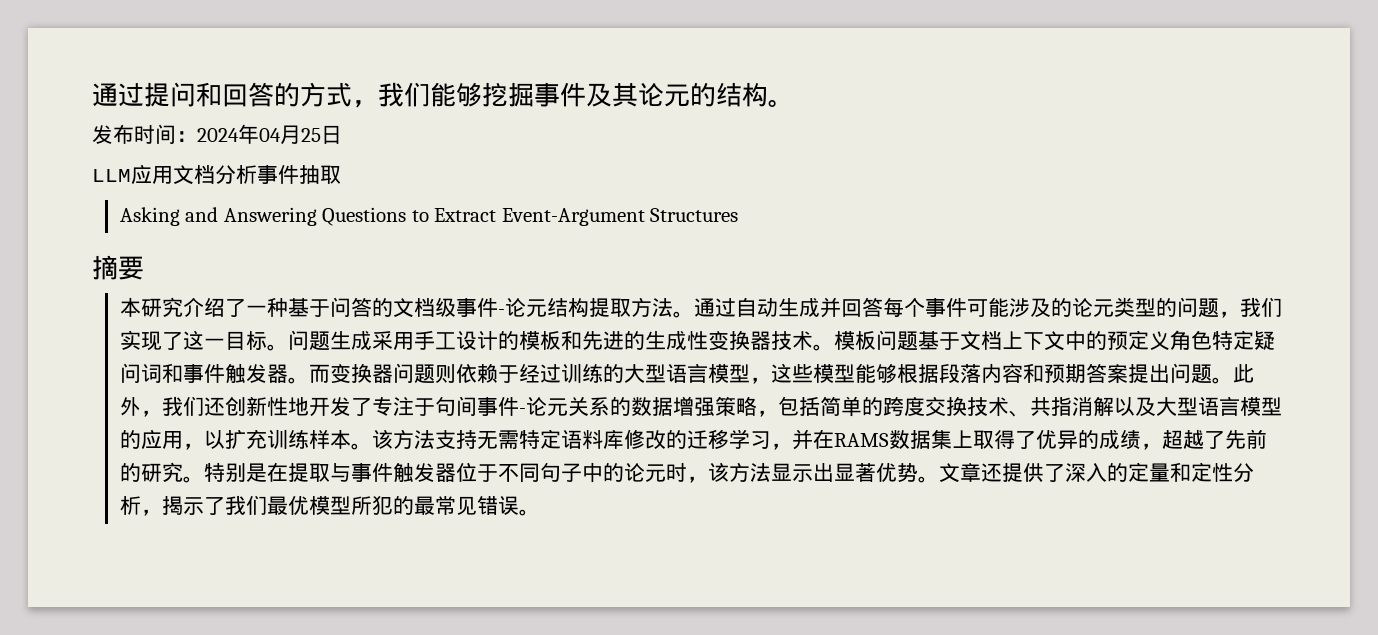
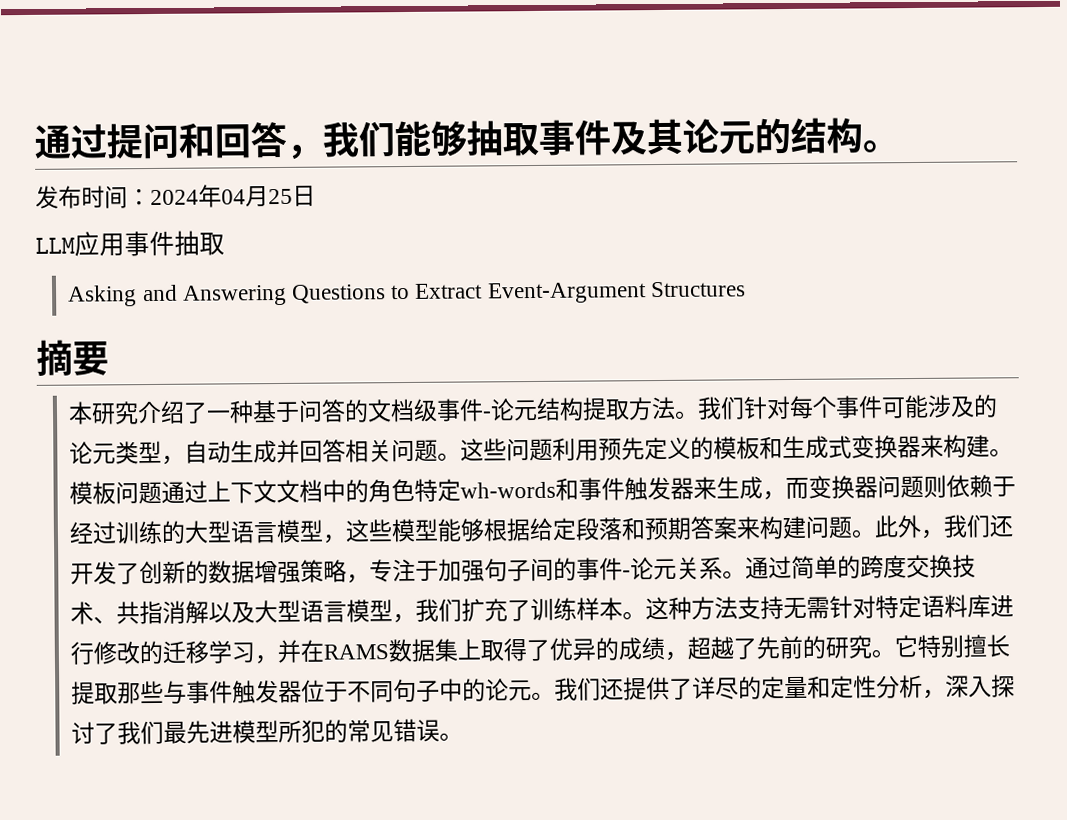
- 通过提问和回答的方式，我们能够挖掘事件及其论元的结构。
+ 通过提问和回答，我们能够抽取事件及其论元的结构。
- LLM应用文档分析事件抽取
+ LLM应用事件抽取
- 通过自动生成并回答每个事件可能涉及的论元类型的问题，我们实现了这一目标。问题生成采用手工设计的模板和先进的生成性变换器技术。模板问题基于文档上下文中的预定义角色特定疑问词和事件触发器。而变换器问题则依赖于经过训练的大型语言模型，这些模型能够根据段落内容和预期答案提出问题。
+ 我们针对每个事件可能涉及的论元类型，自动生成并回答相关问题。这些问题利用预先定义的模板和生成式变换器来构建。模板问题通过上下文文档中的角色特定wh-words和事件触发器来生成，而变换器问题则依赖于经过训练的大型语言模型，这些模型能够根据给定段落和预期答案来构建问题。
- 此外，我们还创新性地开发了专注于句间事件-论元关系的数据增强策略，包括简单的跨度交换技术、共指消解以及大型语言模型的应用，以扩充训练样本。
+ 此外，我们还开发了创新的数据增强策略，专注于加强句子间的事件-论元关系。通过简单的跨度交换技术、共指消解以及大型语言模型，我们扩充了训练样本。
- 该方法支持无需特定语料库修改的迁移学习，并在RAMS数据集上取得了优异的成绩，超越了先前的研究。
+ 这种方法支持无需针对特定语料库进行修改的迁移学习，并在RAMS数据集上取得了优异的成绩，超越了先前的研究。
- 特别是在提取与事件触发器位于不同句子中的论元时，该方法显示出显著优势。文章还提供了深入的定量和定性分析，揭示了我们最优模型所犯的最常见错误。
+ 它特别擅长提取那些与事件触发器位于不同句子中的论元。我们还提供了详尽的定量和定性分析，深入探讨了我们最先进模型所犯的常见错误。

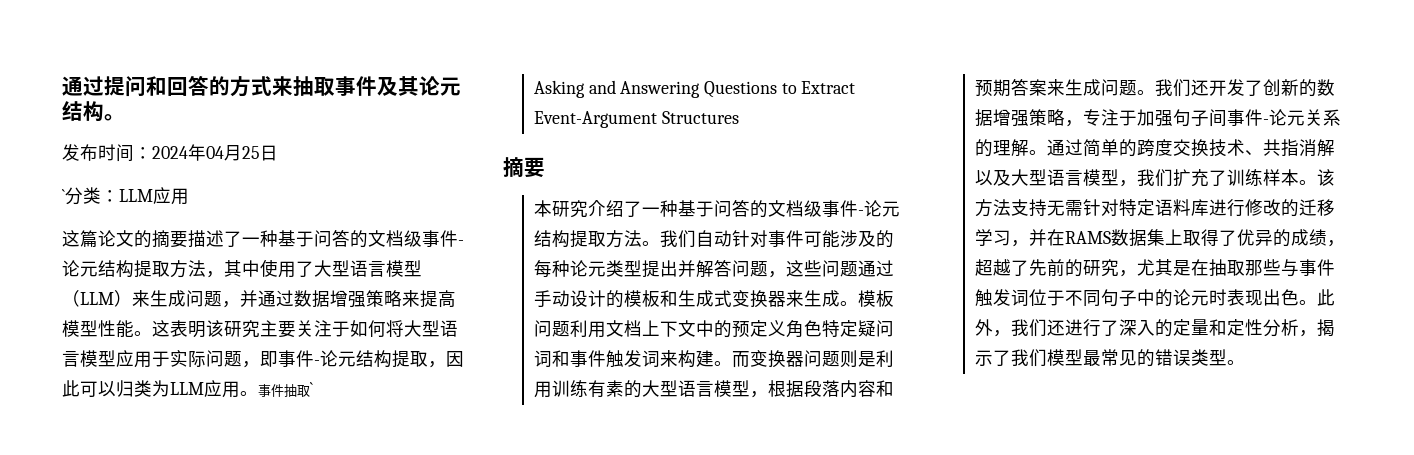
- 通过提问和回答，我们能够抽取事件及其论元的结构。
+ 通过提问和回答的方式来抽取事件及其论元结构。
- LLM应用事件抽取
+ `分类：LLM应用
+ 这篇论文的摘要描述了一种基于问答的文档级事件-论元结构提取方法，其中使用了大型语言模型（LLM）来生成问题，并通过数据增强策略来提高模型性能。这表明该研究主要关注于如何将大型语言模型应用于实际问题，即事件-论元结构提取，因此可以归类为LLM应用。事件抽取`
- 我们针对每个事件可能涉及的论元类型，自动生成并回答相关问题。这些问题利用预先定义的模板和生成式变换器来构建。
+ 我们自动针对事件可能涉及的每种论元类型提出并解答问题，这些问题通过手动设计的模板和生成式变换器来生成。
- 模板问题通过上下文文档中的角色特定wh-words和事件触发器来生成，而变换器问题则依赖于经过训练的大型语言模型，这些模型能够根据给定段落和预期答案来构建问题。此外，我们还开发了创新的数据增强策略，专注于加强句子间的事件-论元关系。
+ 模板问题利用文档上下文中的预定义角色特定疑问词和事件触发词来构建。而变换器问题则是利用训练有素的大型语言模型，根据段落内容和预期答案来生成问题。我们还开发了创新的数据增强策略，专注于加强句子间事件-论元关系的理解。
- 这种方法支持无需针对特定语料库进行修改的迁移学习，并在RAMS数据集上取得了优异的成绩，超越了先前的研究。它特别擅长提取那些与事件触发器位于不同句子中的论元。我们还提供了详尽的定量和定性分析，深入探讨了我们最先进模型所犯的常见错误。
+ 该方法支持无需针对特定语料库进行修改的迁移学习，并在RAMS数据集上取得了优异的成绩，超越了先前的研究，尤其是在抽取那些与事件触发词位于不同句子中的论元时表现出色。此外，我们还进行了深入的定量和定性分析，揭示了我们模型最常见的错误类型。

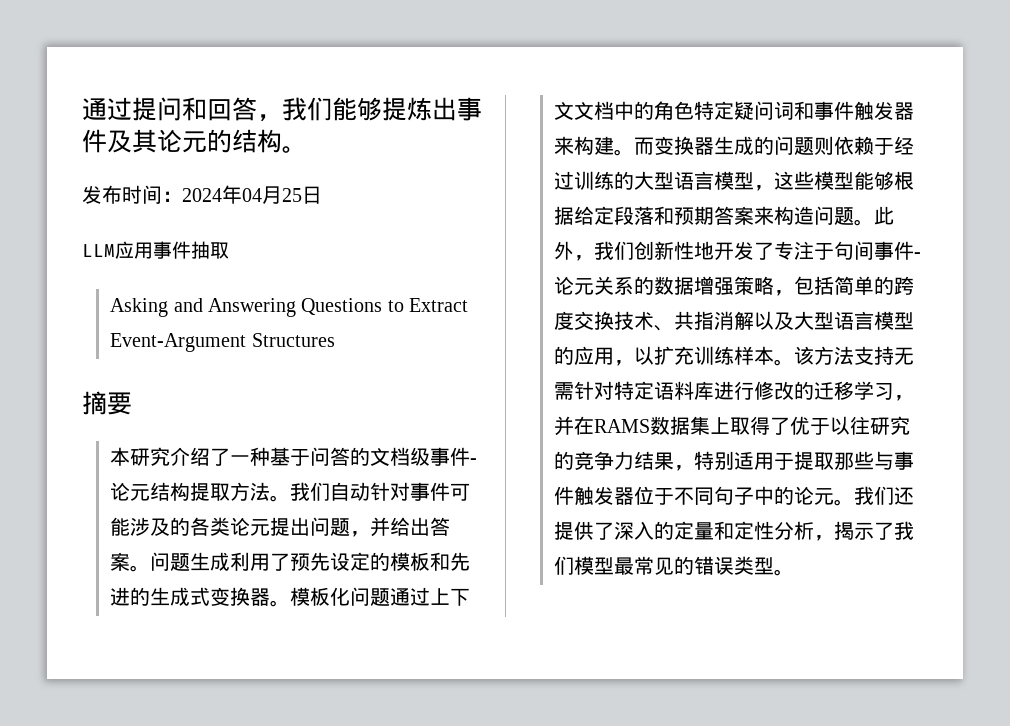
- 通过提问和回答的方式来抽取事件及其论元结构。
+ 通过提问和回答，我们能够提炼出事件及其论元的结构。
- `分类：LLM应用
- 这篇论文的摘要描述了一种基于问答的文档级事件-论元结构提取方法，其中使用了大型语言模型（LLM）来生成问题，并通过数据增强策略来提高模型性能。这表明该研究主要关注于如何将大型语言模型应用于实际问题，即事件-论元结构提取，因此可以归类为LLM应用。事件抽取`
+ LLM应用事件抽取
- 我们自动针对事件可能涉及的每种论元类型提出并解答问题，这些问题通过手动设计的模板和生成式变换器来生成。模板问题利用文档上下文中的预定义角色特定疑问词和事件触发词来构建。
+ 我们自动针对事件可能涉及的各类论元提出问题，并给出答案。问题生成利用了预先设定的模板和先进的生成式变换器。模板化问题通过上下文文档中的角色特定疑问词和事件触发器来构建。
- 而变换器问题则是利用训练有素的大型语言模型，根据段落内容和预期答案来生成问题。我们还开发了创新的数据增强策略，专注于加强句子间事件-论元关系的理解。通过简单的跨度交换技术、共指消解以及大型语言模型，我们扩充了训练样本。
+ 而变换器生成的问题则依赖于经过训练的大型语言模型，这些模型能够根据给定段落和预期答案来构造问题。此外，我们创新性地开发了专注于句间事件-论元关系的数据增强策略，包括简单的跨度交换技术、共指消解以及大型语言模型的应用，以扩充训练样本。
- 该方法支持无需针对特定语料库进行修改的迁移学习，并在RAMS数据集上取得了优异的成绩，超越了先前的研究，尤其是在抽取那些与事件触发词位于不同句子中的论元时表现出色。此外，我们还进行了深入的定量和定性分析，揭示了我们模型最常见的错误类型。
+ 该方法支持无需针对特定语料库进行修改的迁移学习，并在RAMS数据集上取得了优于以往研究的竞争力结果，特别适用于提取那些与事件触发器位于不同句子中的论元。我们还提供了深入的定量和定性分析，揭示了我们模型最常见的错误类型。

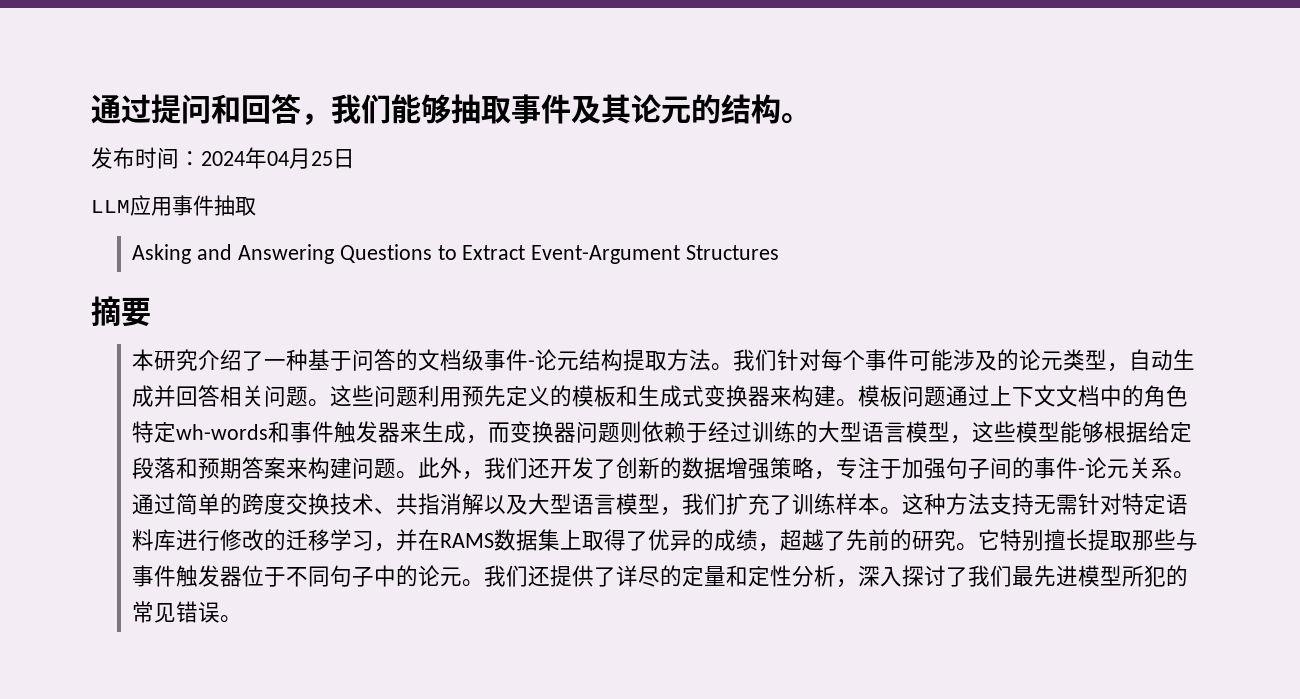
- 通过提问和回答，我们能够提炼出事件及其论元的结构。
+ 通过提问和回答，我们能够抽取事件及其论元的结构。
- 我们自动针对事件可能涉及的各类论元提出问题，并给出答案。问题生成利用了预先设定的模板和先进的生成式变换器。模板化问题通过上下文文档中的角色特定疑问词和事件触发器来构建。而变换器生成的问题则依赖于经过训练的大型语言模型，这些模型能够根据给定段落和预期答案来构造问题。
+ 我们针对每个事件可能涉及的论元类型，自动生成并回答相关问题。这些问题利用预先定义的模板和生成式变换器来构建。模板问题通过上下文文档中的角色特定wh-words和事件触发器来生成，而变换器问题则依赖于经过训练的大型语言模型，这些模型能够根据给定段落和预期答案来构建问题。
- 此外，我们创新性地开发了专注于句间事件-论元关系的数据增强策略，包括简单的跨度交换技术、共指消解以及大型语言模型的应用，以扩充训练样本。
+ 此外，我们还开发了创新的数据增强策略，专注于加强句子间的事件-论元关系。通过简单的跨度交换技术、共指消解以及大型语言模型，我们扩充了训练样本。
- 该方法支持无需针对特定语料库进行修改的迁移学习，并在RAMS数据集上取得了优于以往研究的竞争力结果，特别适用于提取那些与事件触发器位于不同句子中的论元。
+ 这种方法支持无需针对特定语料库进行修改的迁移学习，并在RAMS数据集上取得了优异的成绩，超越了先前的研究。它特别擅长提取那些与事件触发器位于不同句子中的论元。
- 我们还提供了深入的定量和定性分析，揭示了我们模型最常见的错误类型。
+ 我们还提供了详尽的定量和定性分析，深入探讨了我们最先进模型所犯的常见错误。

